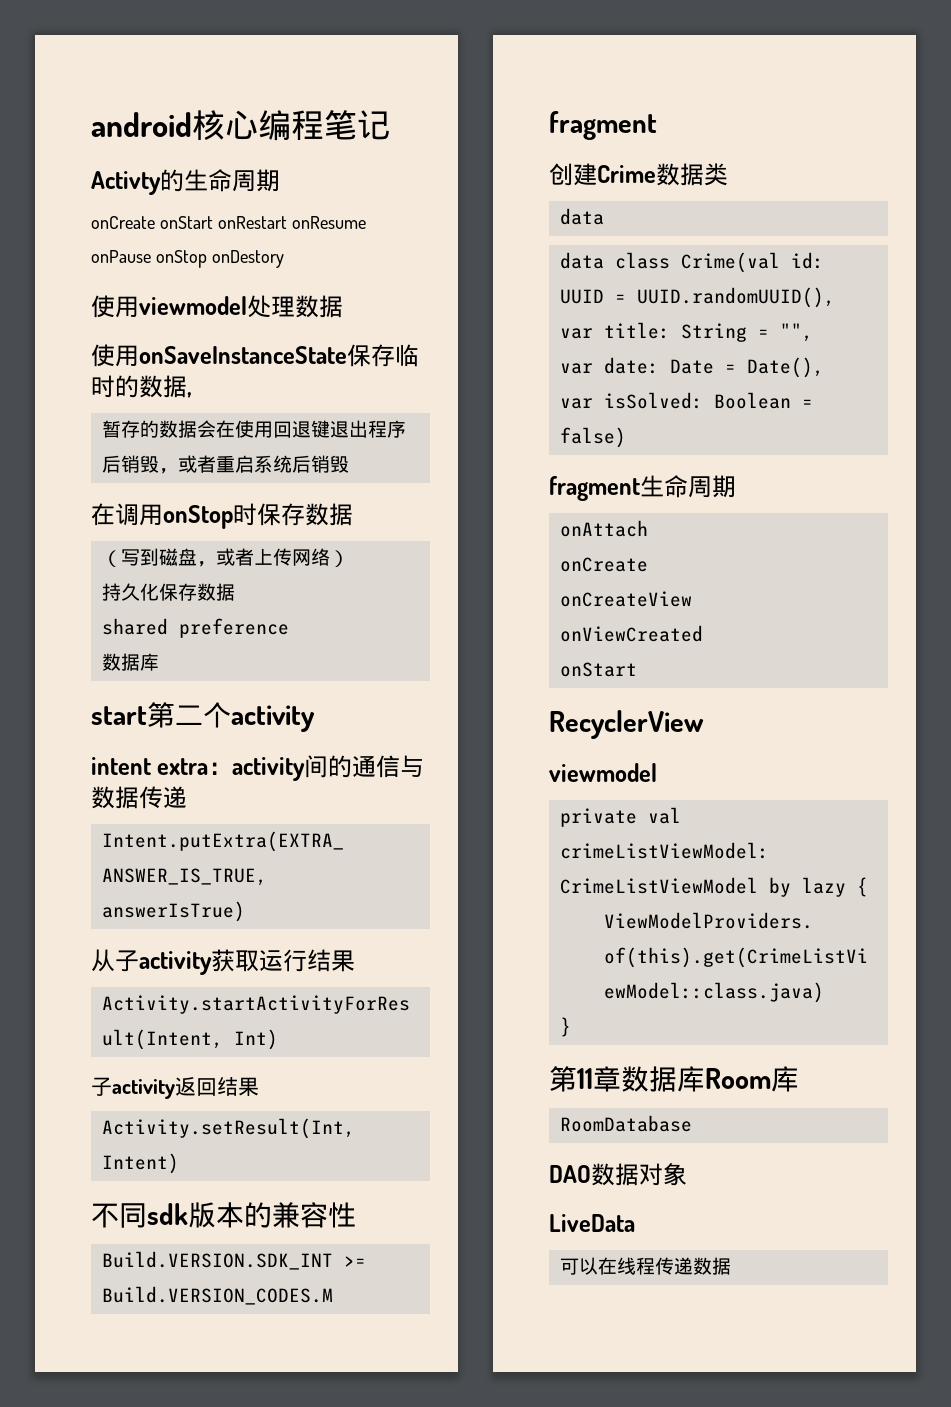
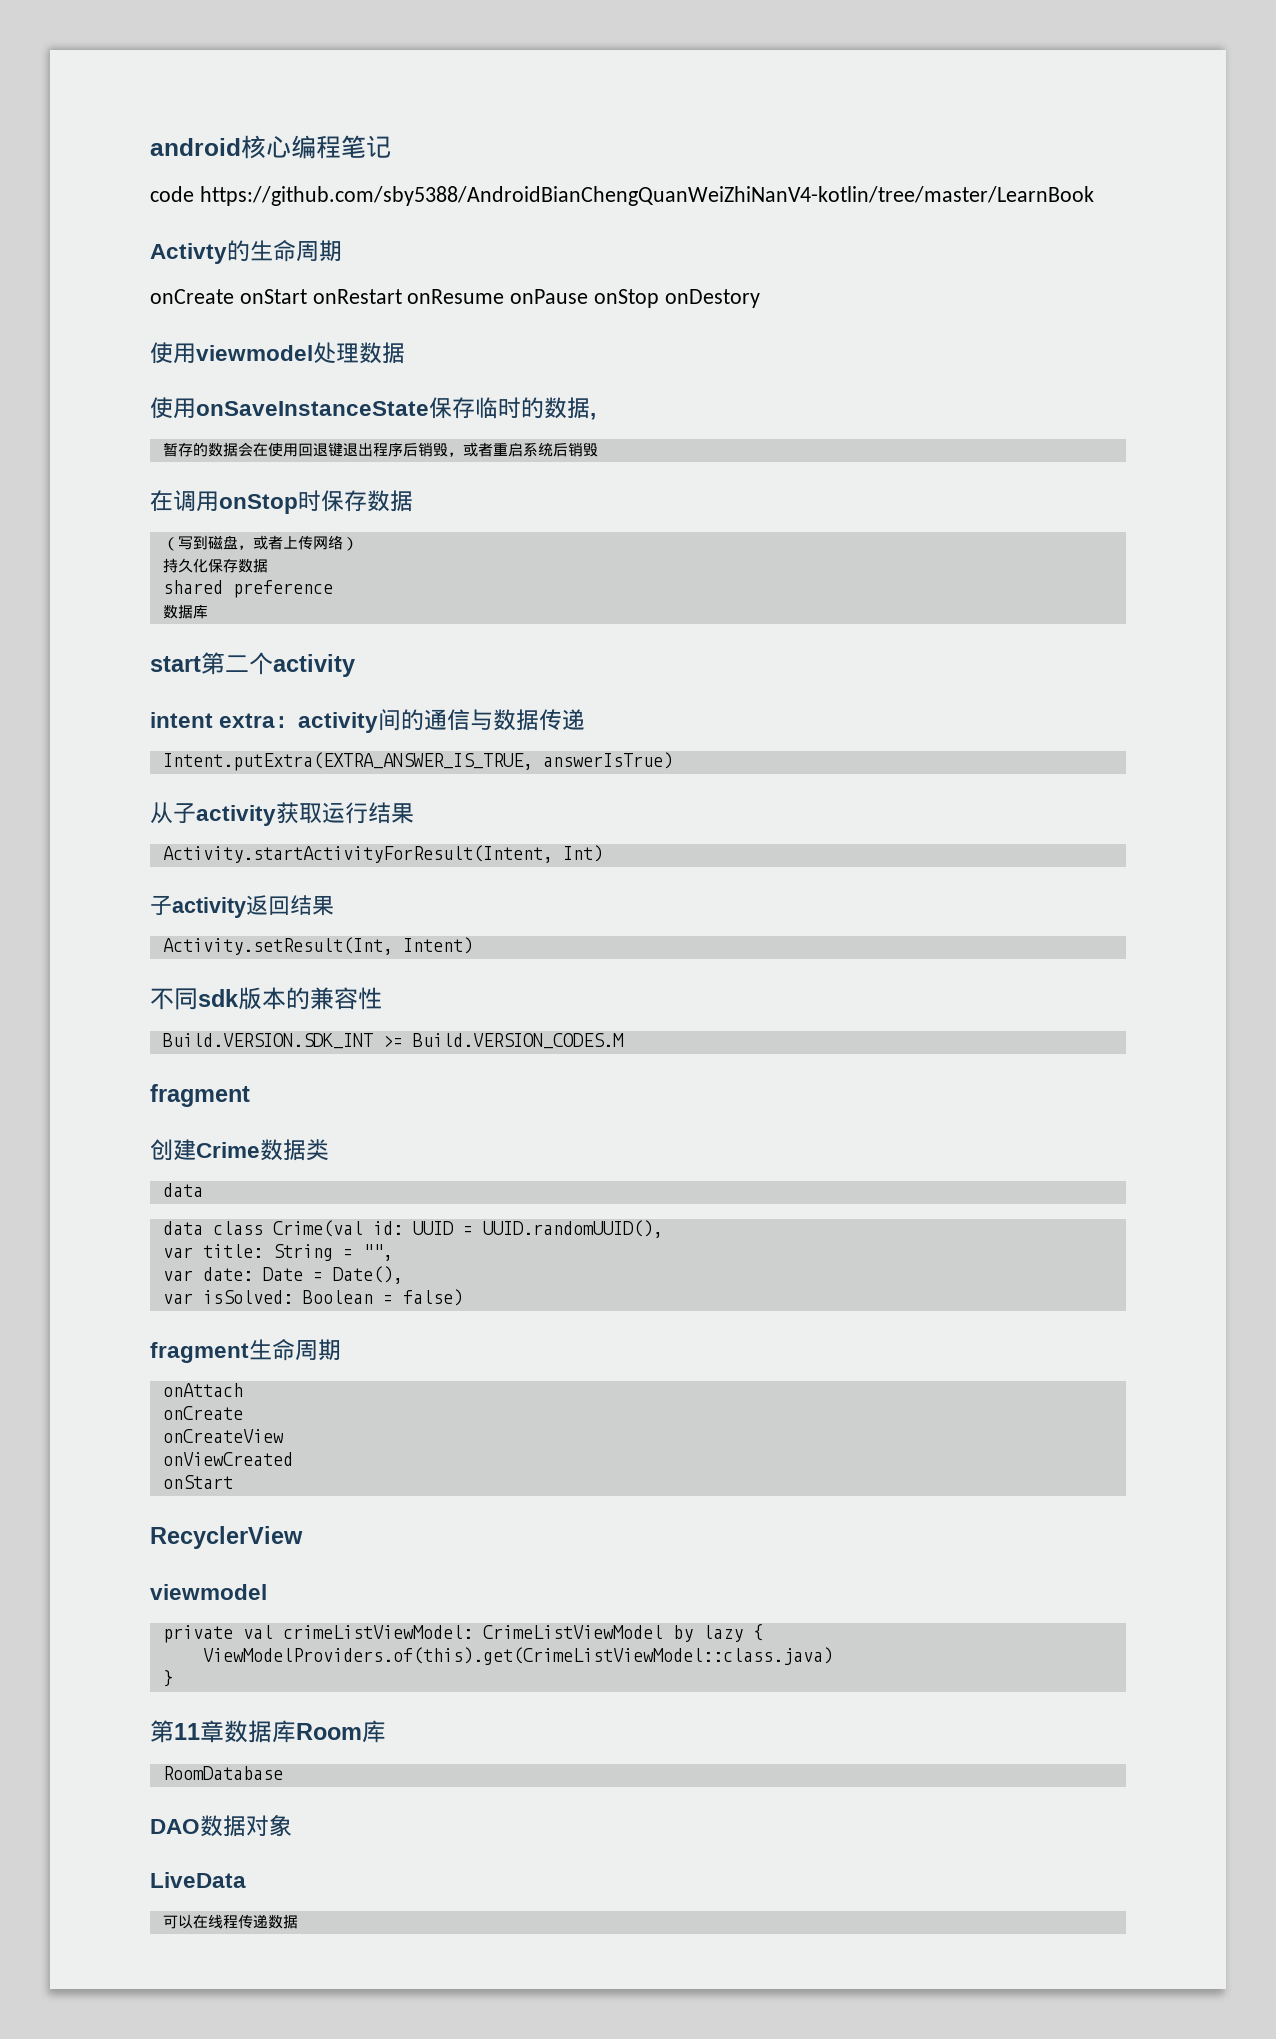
+ code https://github.com/sby5388/AndroidBianChengQuanWeiZhiNanV4-kotlin/tree/master/LearnBook

